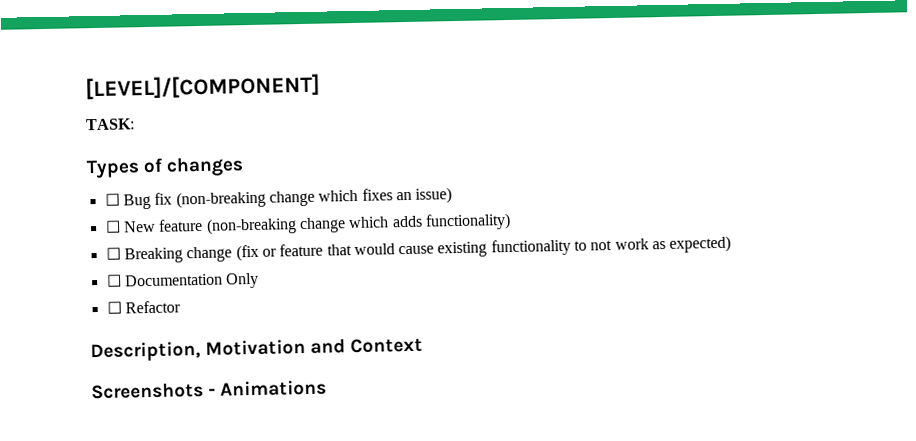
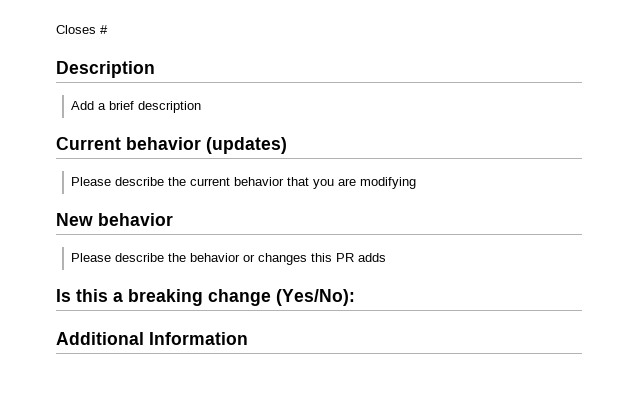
- [LEVEL]/[COMPONENT]
- TASK:
- Types of changes
- ☐ Bug fix (non-breaking change which fixes an issue)
- ☐ New feature (non-breaking change which adds functionality)
- ☐ Breaking change (fix or feature that would cause existing functionality to not work as expected)
- ☐ Documentation Only
- ☐ Refactor
- Description, Motivation and Context
- Screenshots - Animations
+ Closes #
+ Description
+ Add a brief description
+ Current behavior (updates)
+ Please describe the current behavior that you are modifying
+ New behavior
+ Please describe the behavior or changes this PR adds
+ Is this a breaking change (Yes/No):
+ Additional Information

